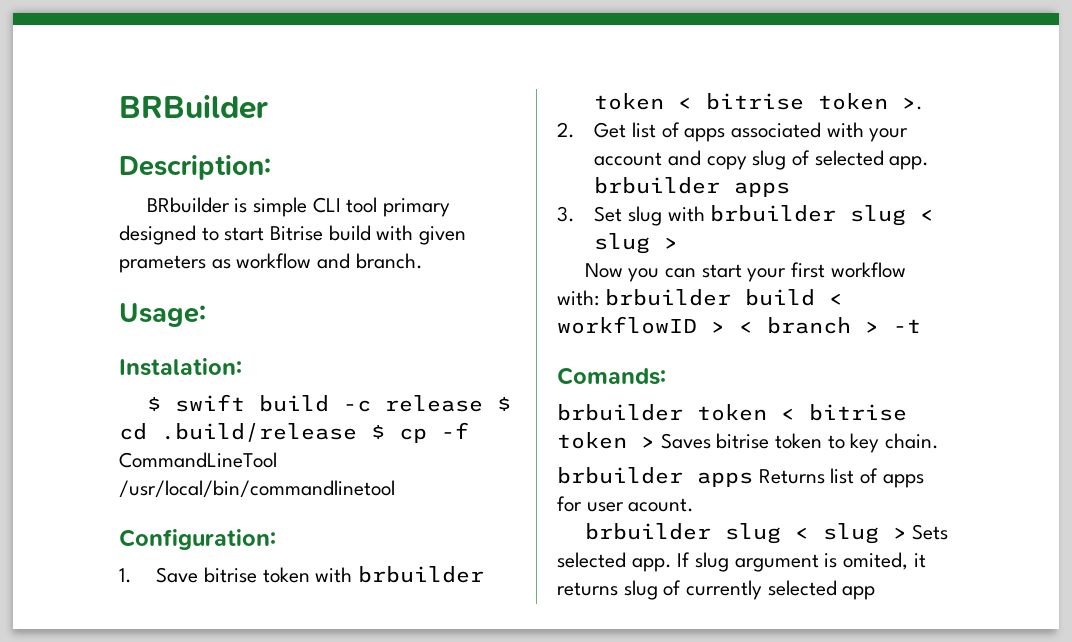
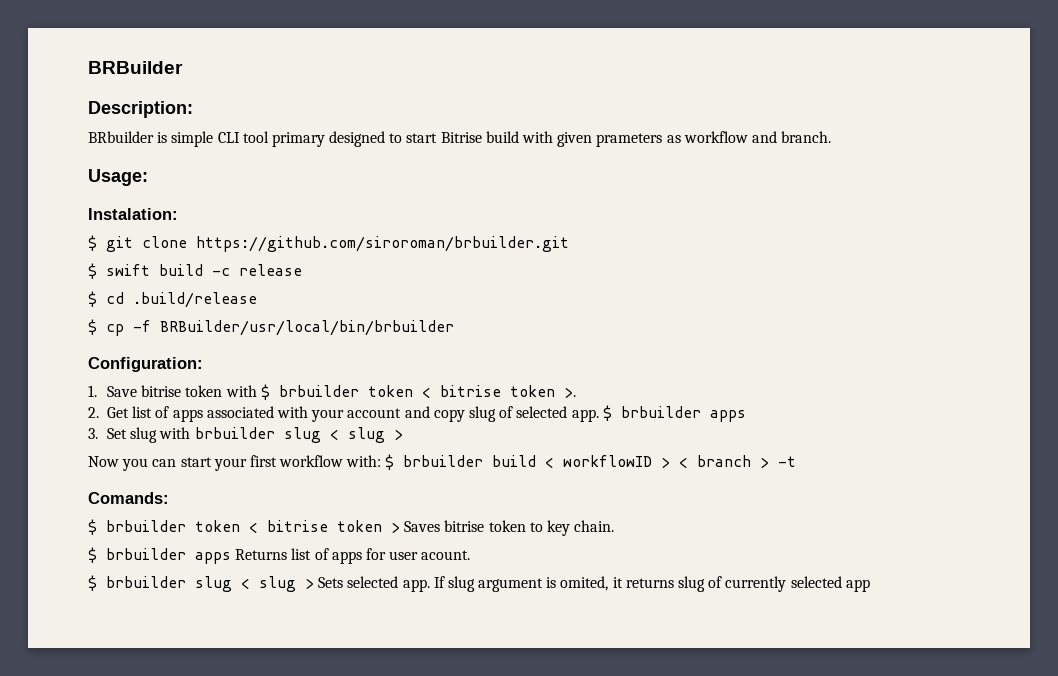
+ $ git clone https://github.com/siroroman/brbuilder.git
- $ swift build -c release $ cd .build/release $ cp -f CommandLineTool /usr/local/bin/commandlinetool
+ $ swift build -c release
+ $ cd .build/release
+ $ cp -f BRBuilder/usr/local/bin/brbuilder
- 1. Save bitrise token with brbuilder token < bitrise token >.
+ 1. Save bitrise token with $ brbuilder token < bitrise token >.
- 2. Get list of apps associated with your account and copy slug of selected app. brbuilder apps
+ 2. Get list of apps associated with your account and copy slug of selected app. $ brbuilder apps
- Now you can start your first workflow with: brbuilder build < workflowID > < branch > -t
+ Now you can start your first workflow with: $ brbuilder build < workflowID > < branch > -t
- brbuilder token < bitrise token > Saves bitrise token to key chain.
+ $ brbuilder token < bitrise token > Saves bitrise token to key chain.
- brbuilder apps Returns list of apps for user acount.
+ $ brbuilder apps Returns list of apps for user acount.
- brbuilder slug < slug > Sets selected app.
+ $ brbuilder slug < slug > Sets selected app.

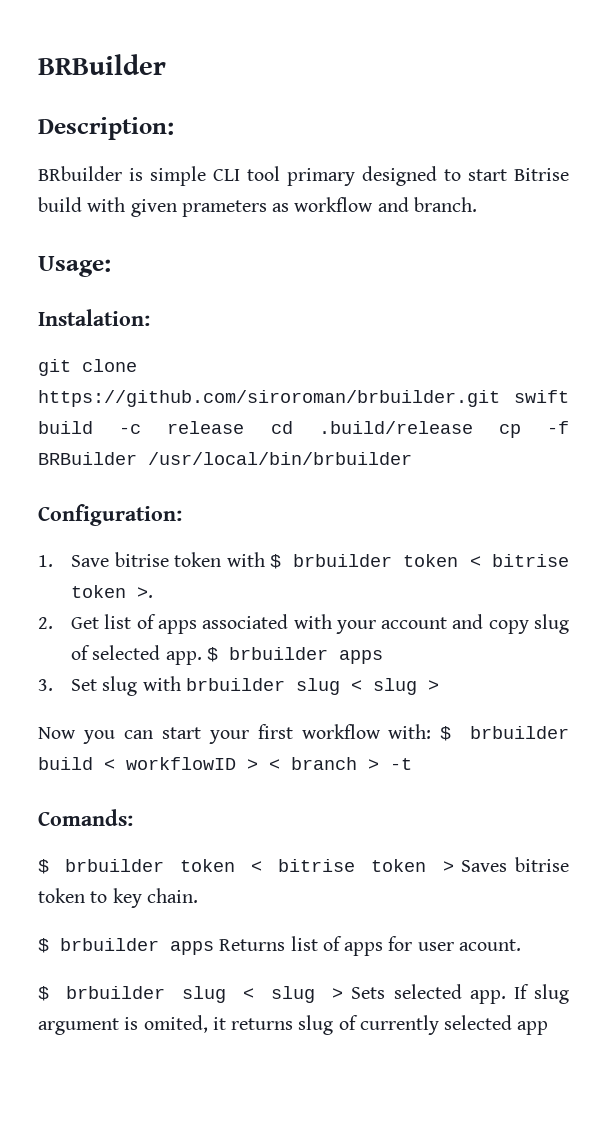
- $ git clone https://github.com/siroroman/brbuilder.git
- $ swift build -c release
- $ cd .build/release
- $ cp -f BRBuilder/usr/local/bin/brbuilder
+ git clone https://github.com/siroroman/brbuilder.git swift build -c release cd .build/release cp -f BRBuilder /usr/local/bin/brbuilder

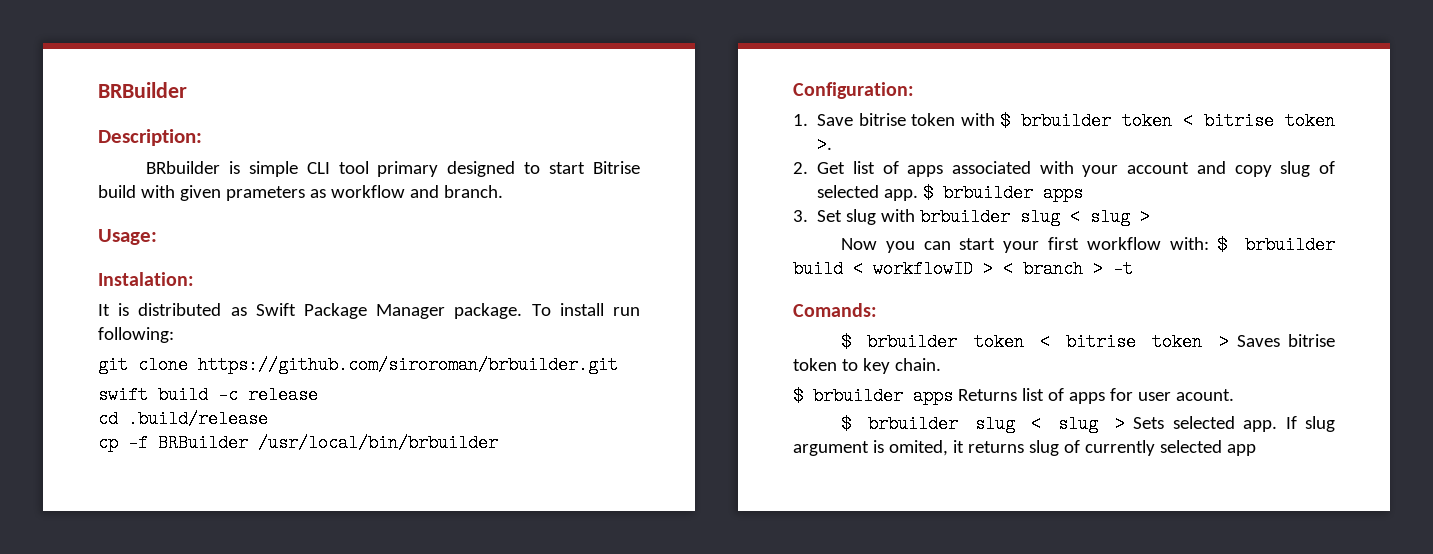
+ It is distributed as Swift Package Manager package. To install run following:
- git clone https://github.com/siroroman/brbuilder.git swift build -c release cd .build/release cp -f BRBuilder /usr/local/bin/brbuilder
+ git clone https://github.com/siroroman/brbuilder.git
+ swift build -c release
+ cd .build/release
+ cp -f BRBuilder /usr/local/bin/brbuilder

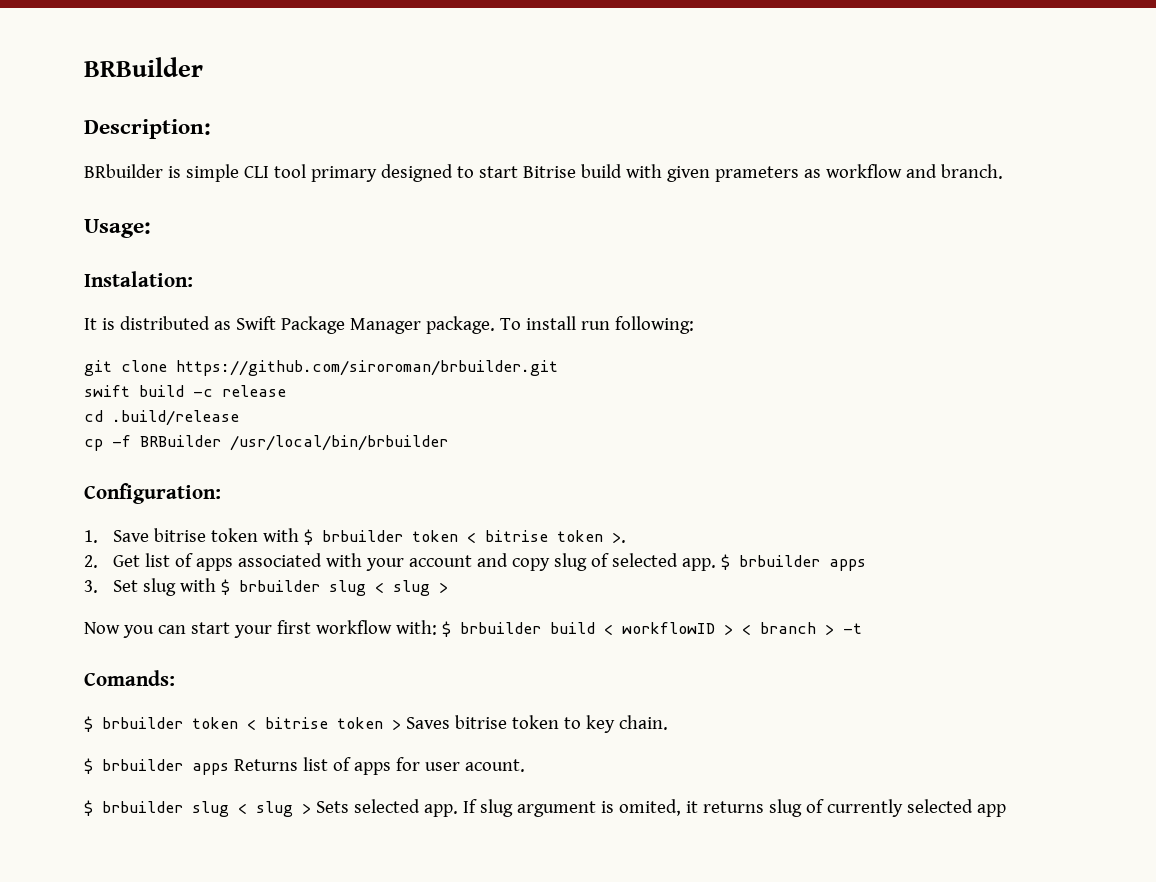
- 3. Set slug with brbuilder slug < slug >
+ 3. Set slug with $ brbuilder slug < slug >

